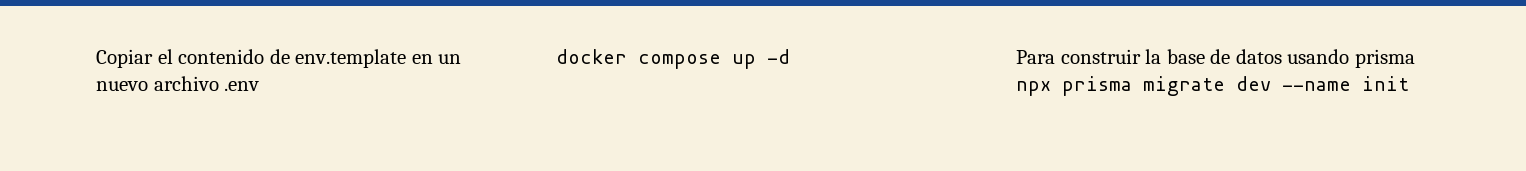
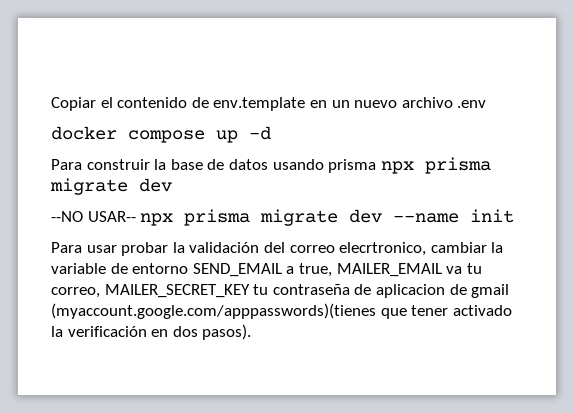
- Para construir la base de datos usando prisma npx prisma migrate dev --name init
+ Para construir la base de datos usando prisma npx prisma migrate dev
+ --NO USAR-- npx prisma migrate dev --name init
+ Para usar probar la validación del correo elecrtronico, cambiar la variable de entorno SEND_EMAIL a true, MAILER_EMAIL va tu correo, MAILER_SECRET_KEY tu contraseña de aplicacion de gmail (myaccount.google.com/apppasswords)(tienes que tener activado la verificación en dos pasos).

